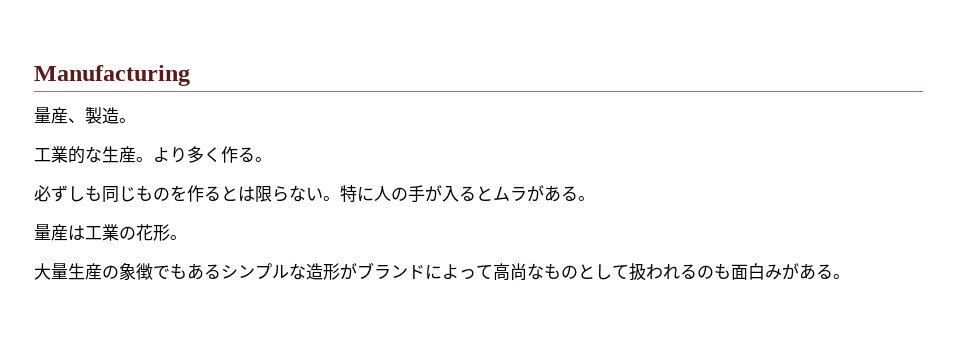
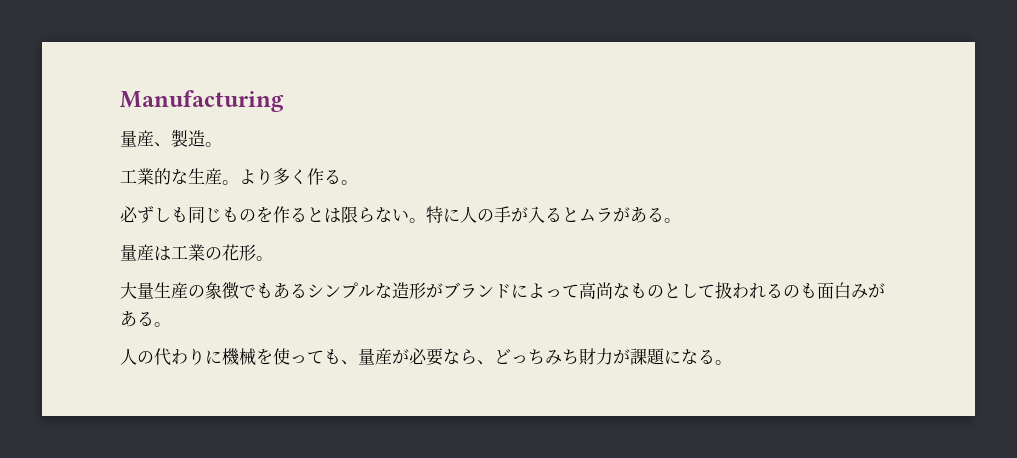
+ 人の代わりに機械を使っても、量産が必要なら、どっちみち財力が課題になる。

